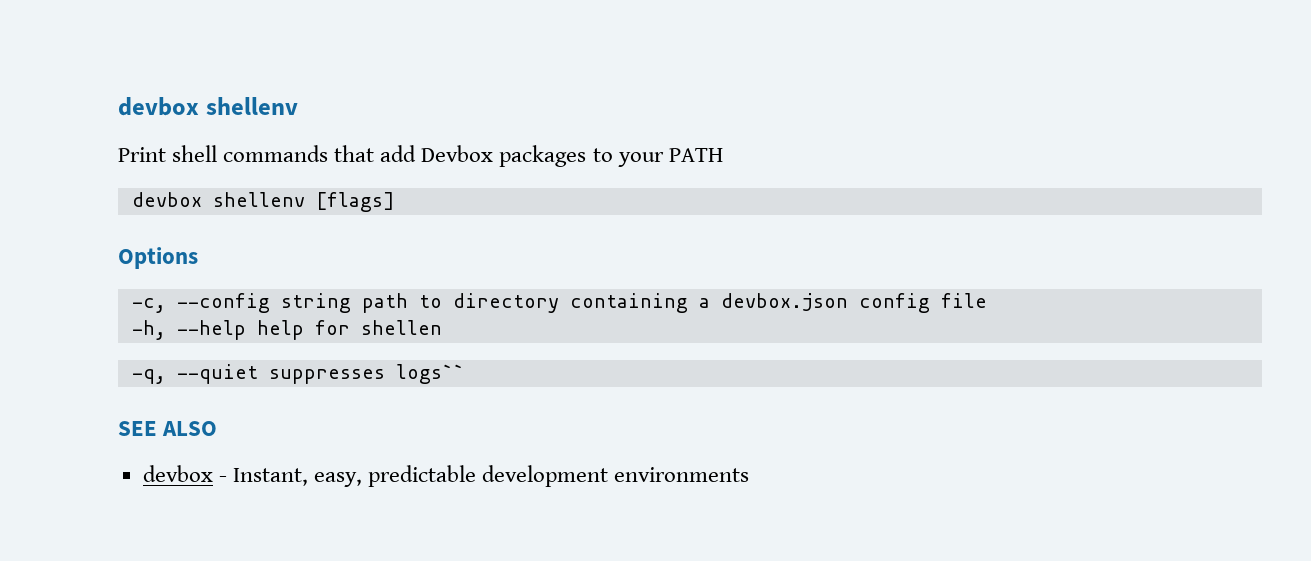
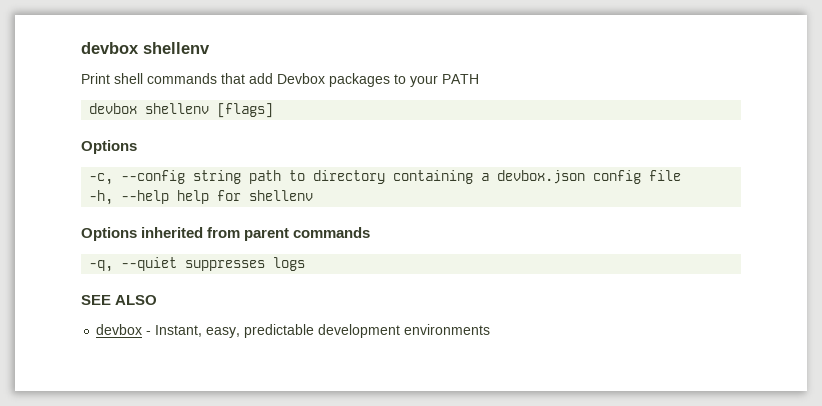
- -h, --help help for shellen
+ -h, --help help for shellenv
+ Options inherited from parent commands
- -q, --quiet suppresses logs``
+ -q, --quiet suppresses logs

